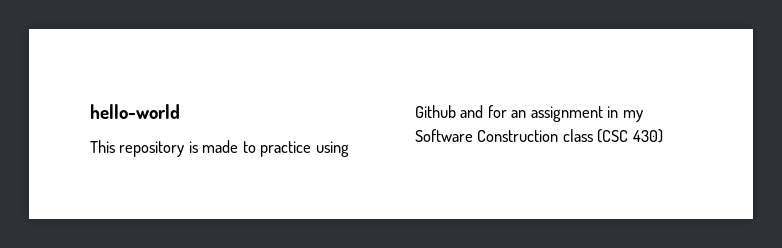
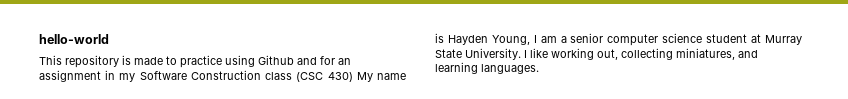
- This repository is made to practice using Github and for an assignment in my Software Construction class (CSC 430)
+ This repository is made to practice using Github and for an assignment in my Software Construction class (CSC 430) My name is Hayden Young, I am a senior computer science student at Murray State University. I like working out, collecting miniatures, and learning languages.

